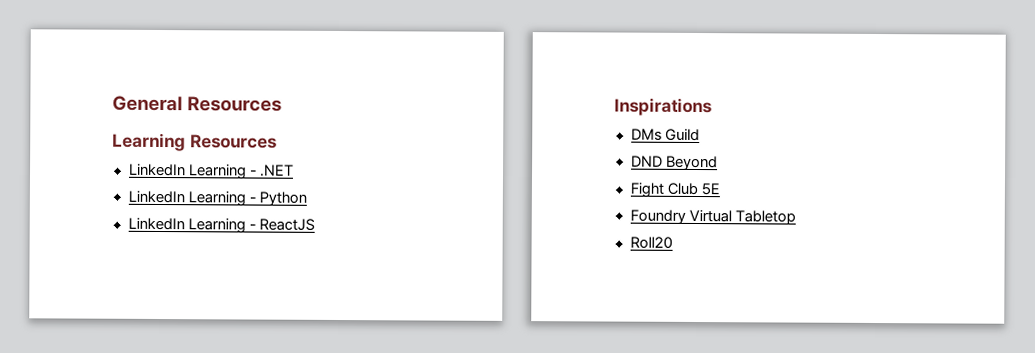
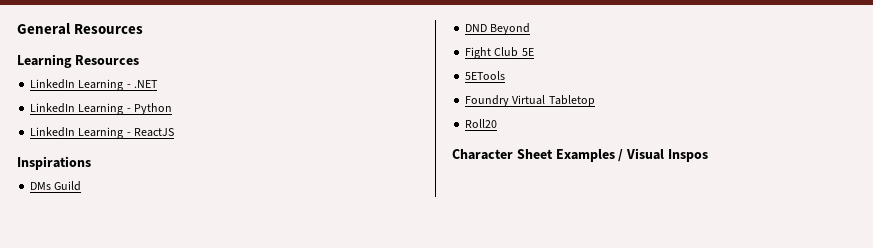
+ 5ETools
+ Character Sheet Examples / Visual Inspos

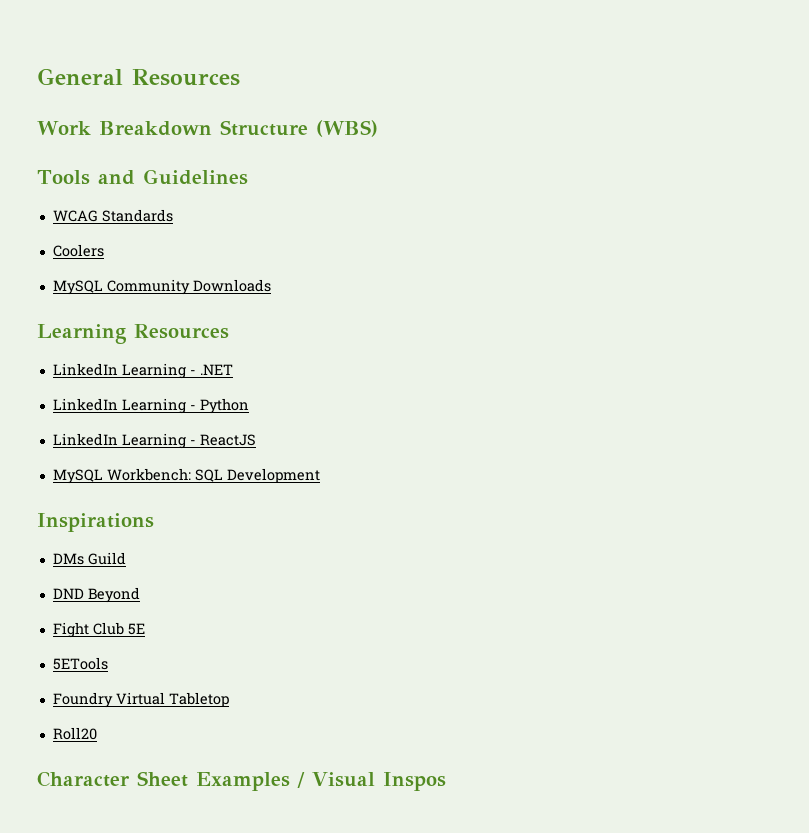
+ Work Breakdown Structure (WBS)
+ Tools and Guidelines
+ WCAG Standards
+ Coolers
+ MySQL Community Downloads
+ MySQL Workbench: SQL Development

